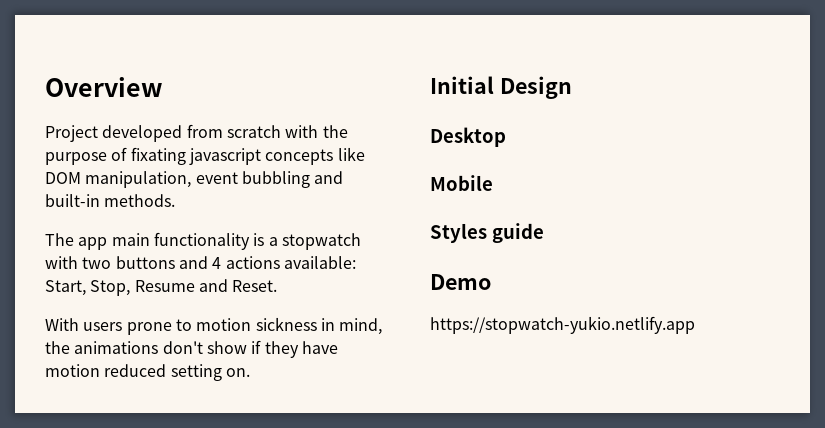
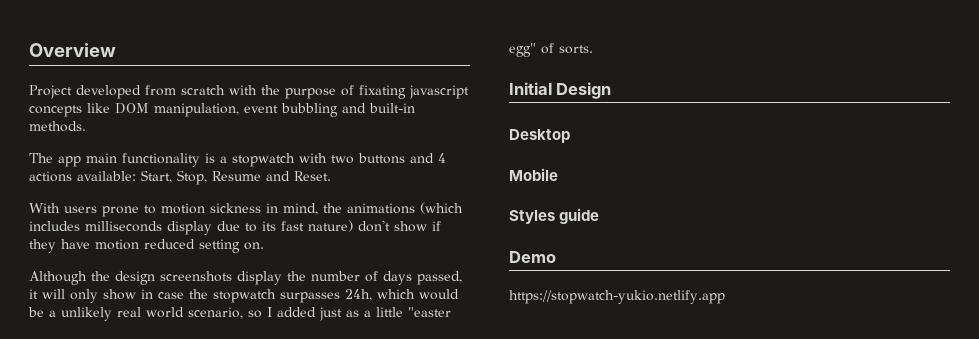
- With users prone to motion sickness in mind, the animations don't show if they have motion reduced setting on.
+ With users prone to motion sickness in mind, the animations (which includes milliseconds display due to its fast nature) don't show if they have motion reduced setting on.
+ Although the design screenshots display the number of days passed, it will only show in case the stopwatch surpasses 24h, which would be a unlikely real world scenario, so I added just as a little "easter egg" of sorts.

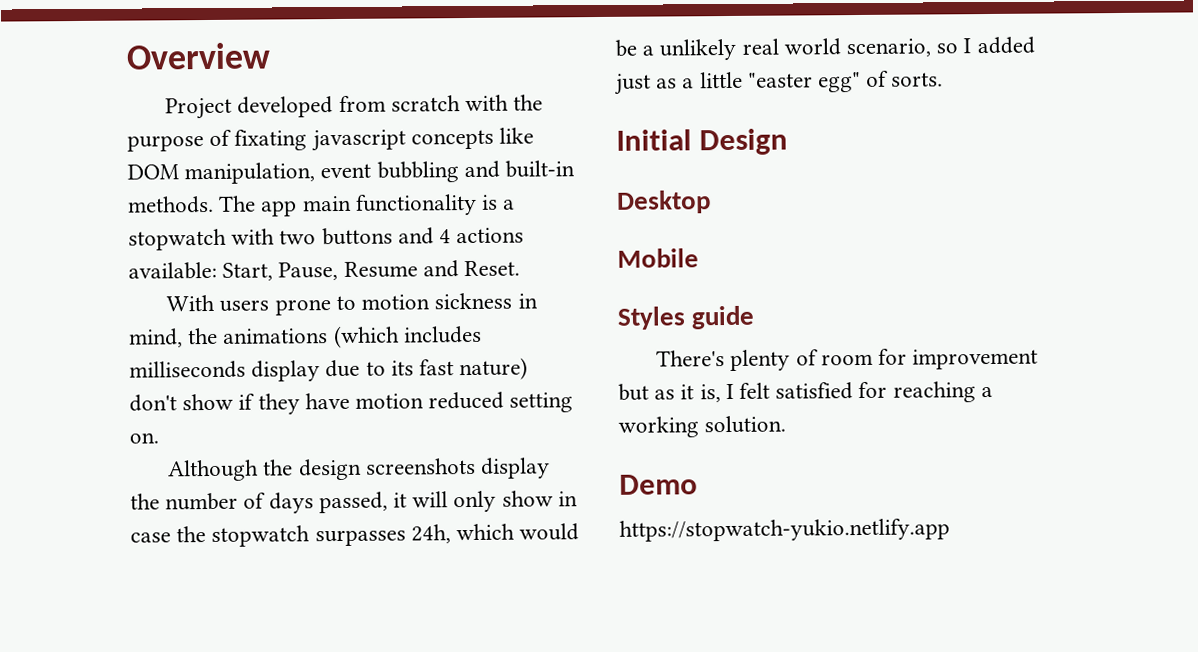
- Project developed from scratch with the purpose of fixating javascript concepts like DOM manipulation, event bubbling and built-in methods.
- The app main functionality is a stopwatch with two buttons and 4 actions available: Start, Stop, Resume and Reset.
+ Project developed from scratch with the purpose of fixating javascript concepts like DOM manipulation, event bubbling and built-in methods. The app main functionality is a stopwatch with two buttons and 4 actions available: Start, Pause, Resume and Reset.
+ There's plenty of room for improvement but as it is, I felt satisfied for reaching a working solution.

